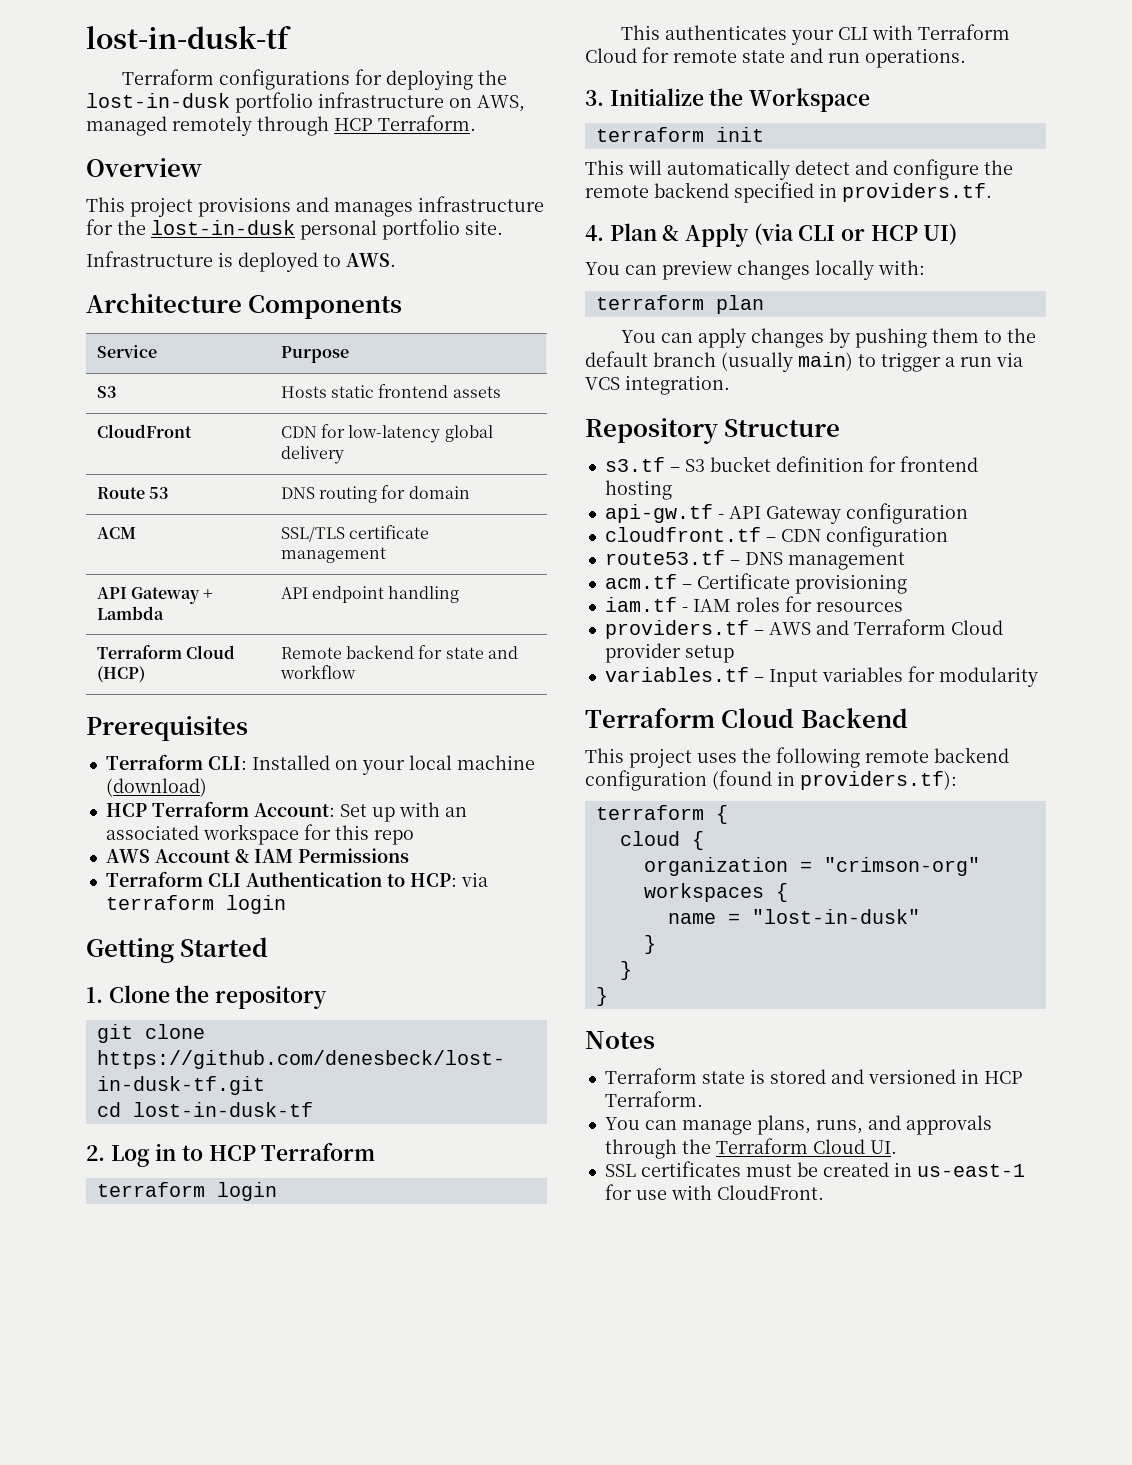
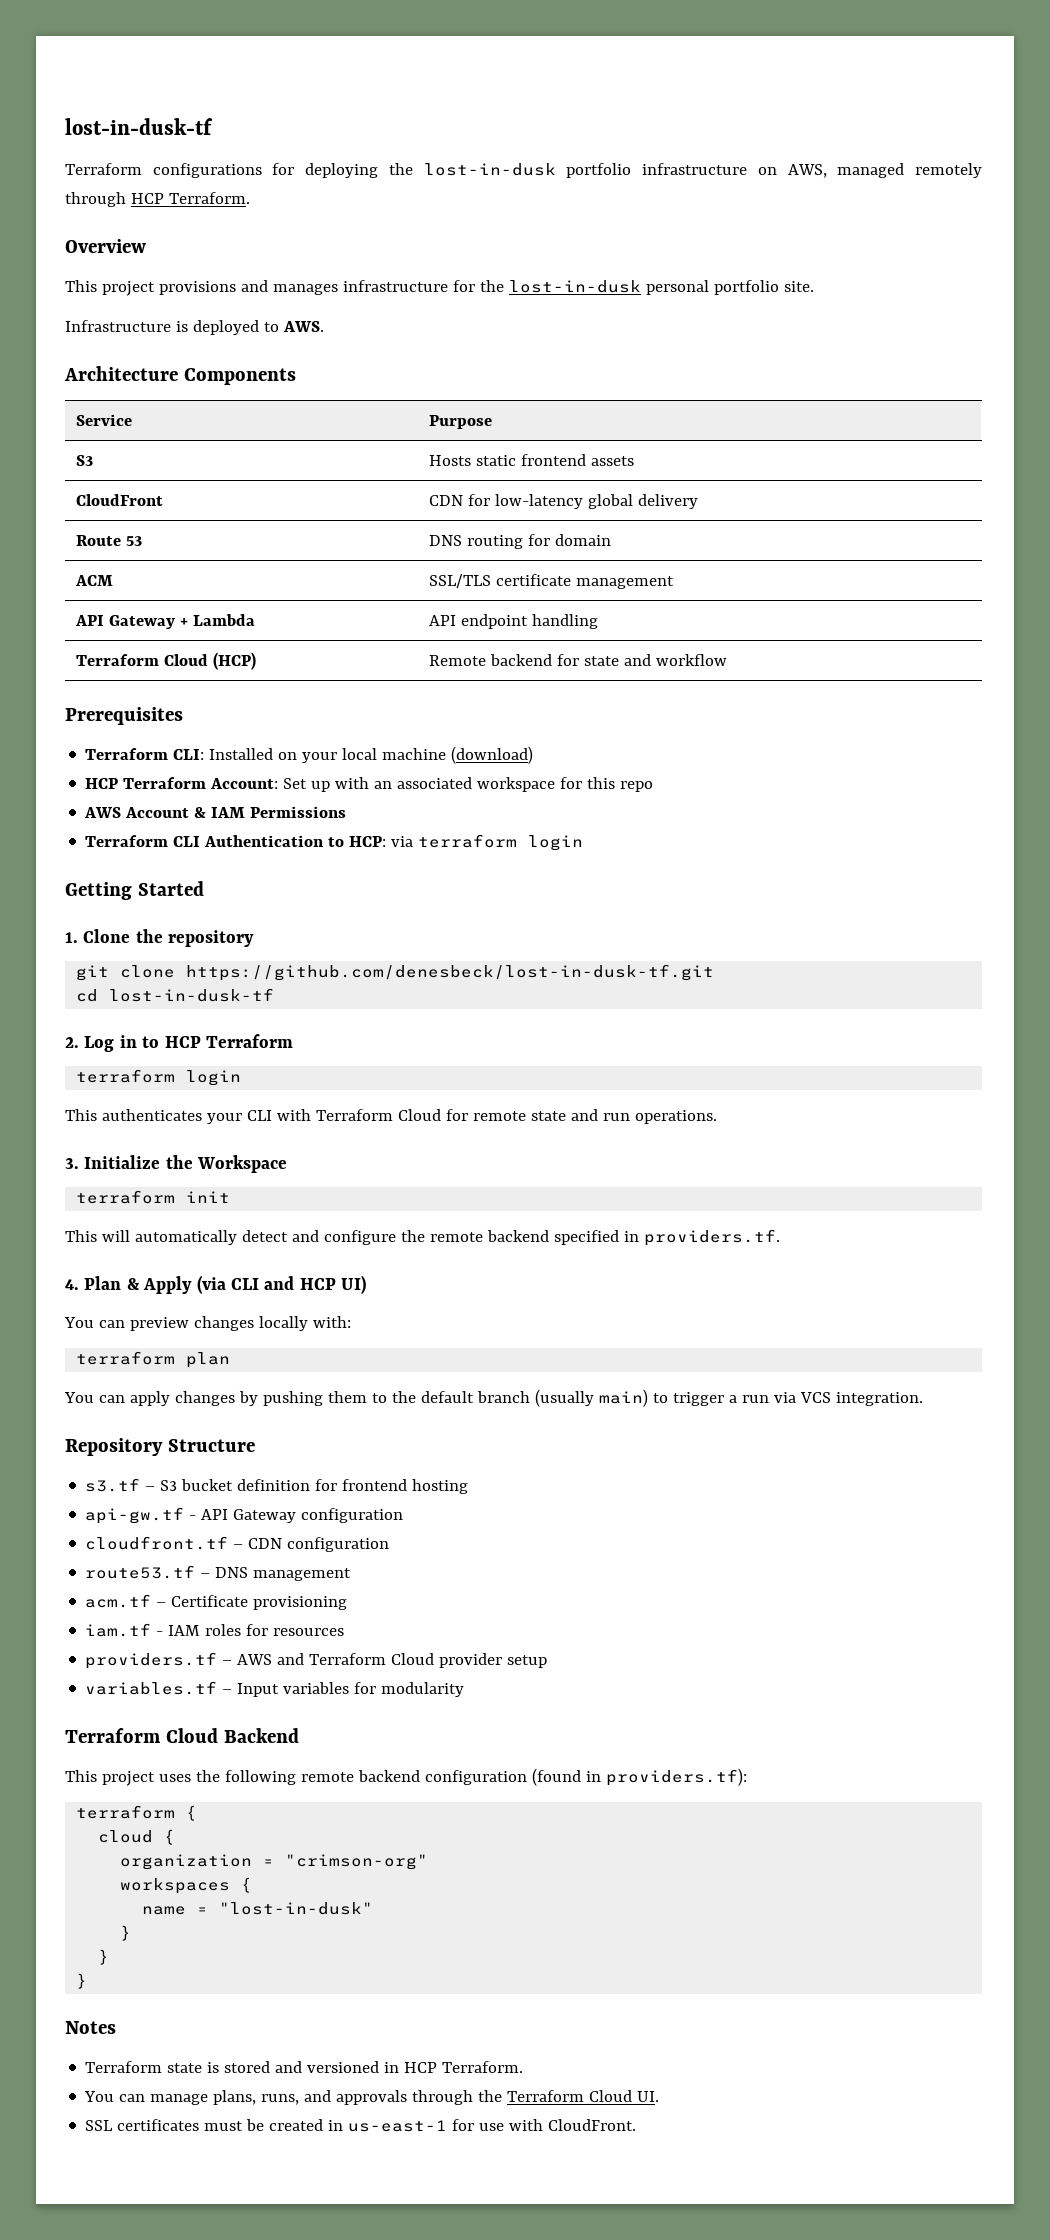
- 4. Plan & Apply (via CLI or HCP UI)
+ 4. Plan & Apply (via CLI and HCP UI)

